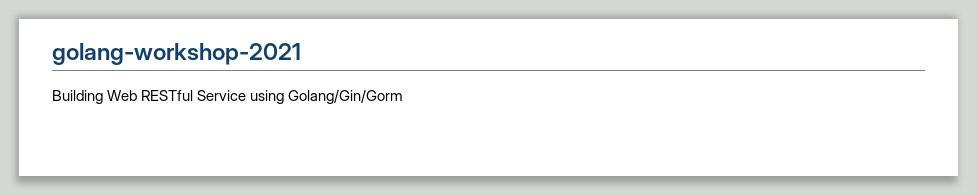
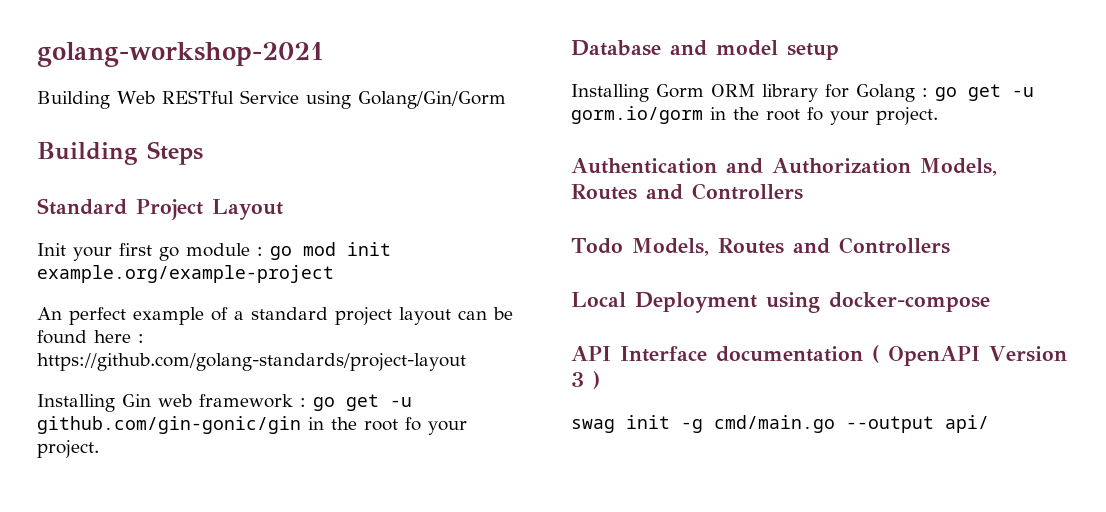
+ Building Steps
+ Standard Project Layout
+ Init your first go module : go mod init example.org/example-project
+ An perfect example of a standard project layout can be found here : https://github.com/golang-standards/project-layout
+ Installing Gin web framework : go get -u github.com/gin-gonic/gin in the root fo your project.
+ Database and model setup
+ Installing Gorm ORM library for Golang : go get -u gorm.io/gorm in the root fo your project.
+ Authentication and Authorization Models, Routes and Controllers
+ Todo Models, Routes and Controllers
+ Local Deployment using docker-compose
+ API Interface documentation ( OpenAPI Version 3 )
+ swag init -g cmd/main.go --output api/

